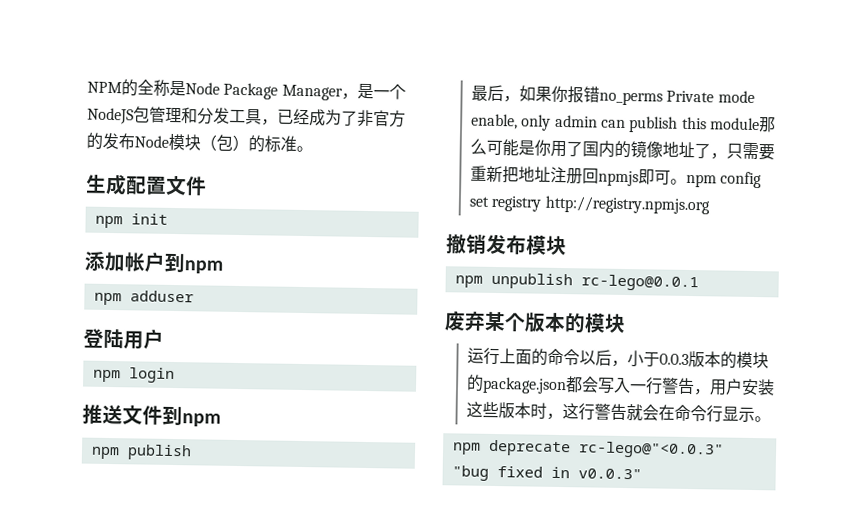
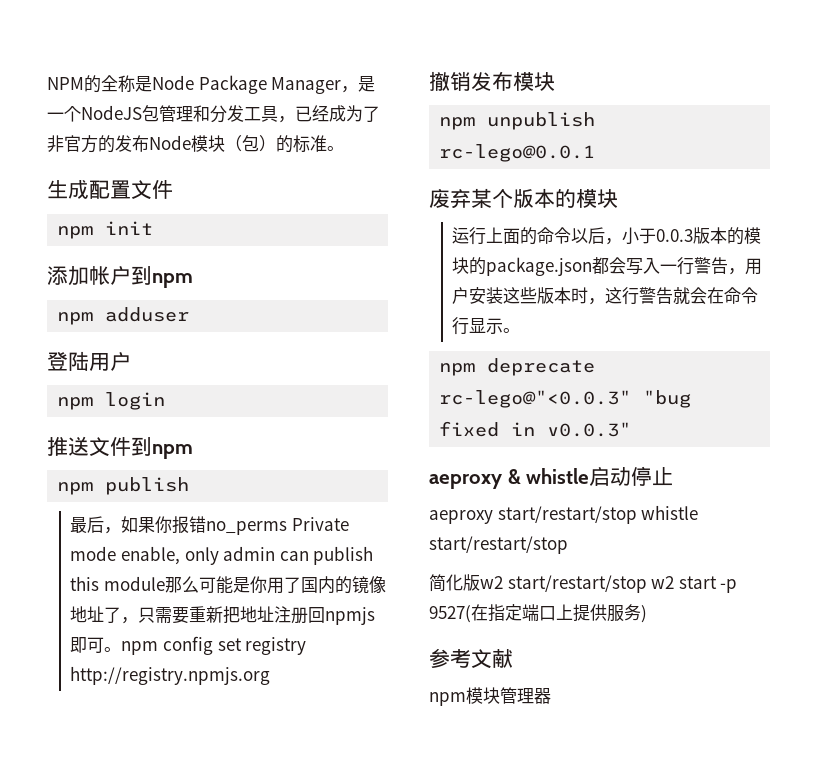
+ aeproxy & whistle启动停止
+ aeproxy start/restart/stop whistle start/restart/stop
+ 简化版w2 start/restart/stop w2 start -p 9527(在指定端口上提供服务)
+ 参考文献
+ npm模块管理器

